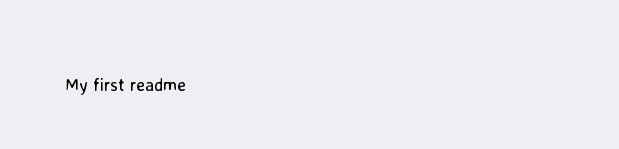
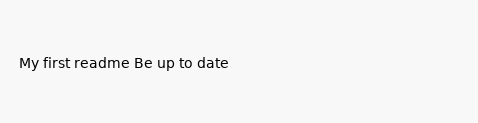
- My first readme
+ My first readme Be up to date

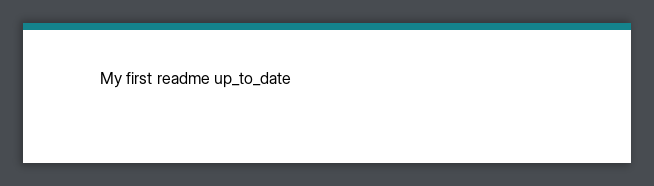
- My first readme Be up to date
+ My first readme up_to_date

